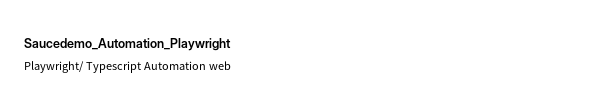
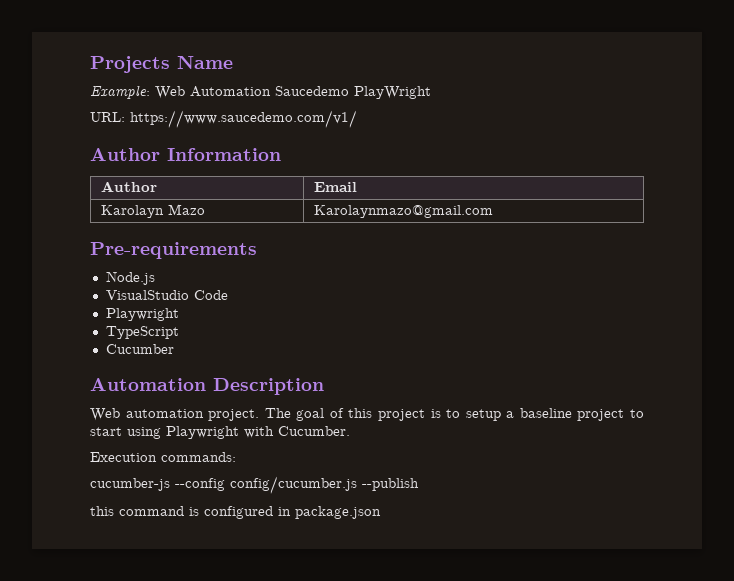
- Saucedemo_Automation_Playwright
- Playwright/ Typescript Automation web
+ Projects Name
+ Example: Web Automation Saucedemo PlayWright
+ URL: https://www.saucedemo.com/v1/
+ Author Information
+ Author | Email
+ Karolayn Mazo | Karolaynmazo@gmail.com
+ Pre-requirements
+ Node.js
+ VisualStudio Code
+ Playwright
+ TypeScript
+ Cucumber
+ Automation Description
+ Web automation project. The goal of this project is to setup a baseline project to start using Playwright with Cucumber.
+ Execution commands:
+ cucumber-js --config config/cucumber.js --publish
+ this command is configured in package.json

